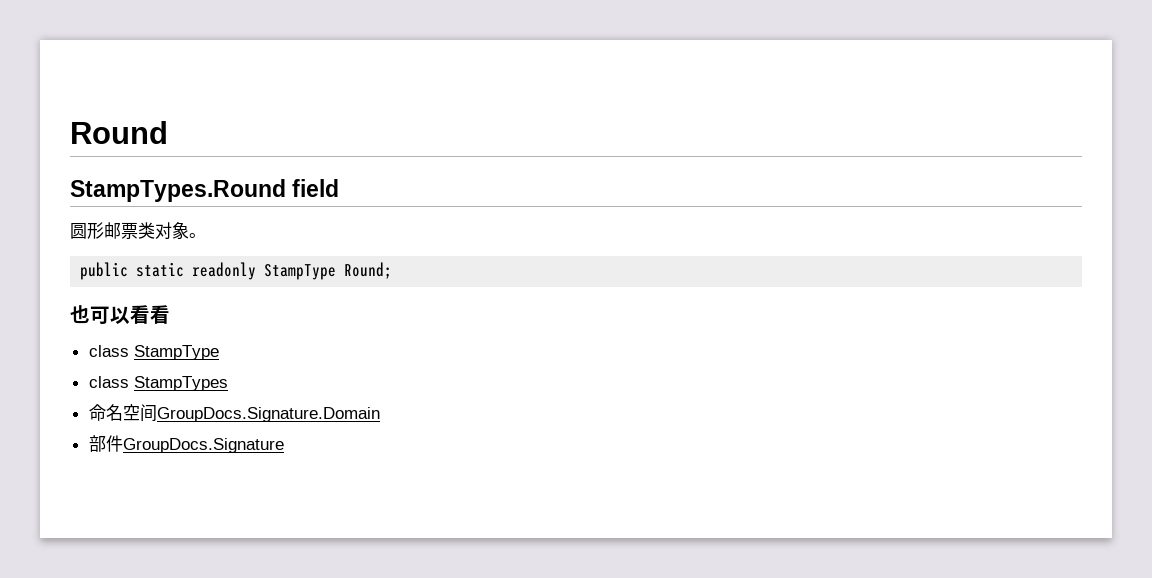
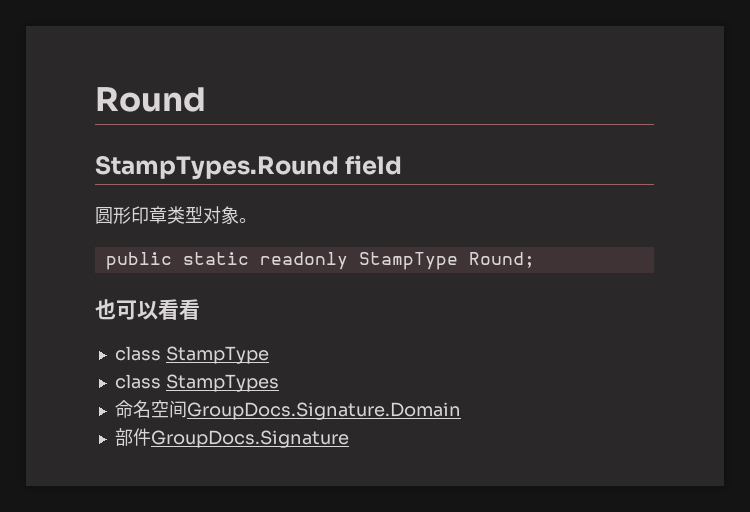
- 圆形邮票类对象。
+ 圆形印章类型对象。

